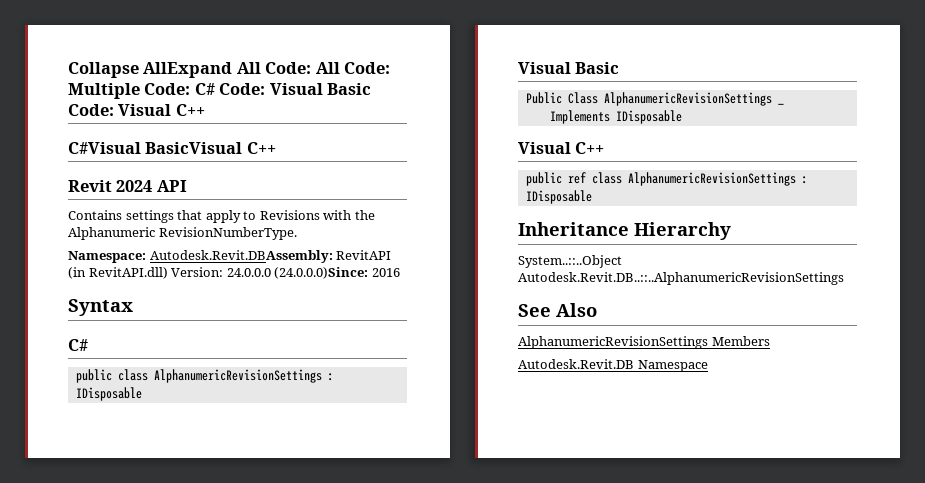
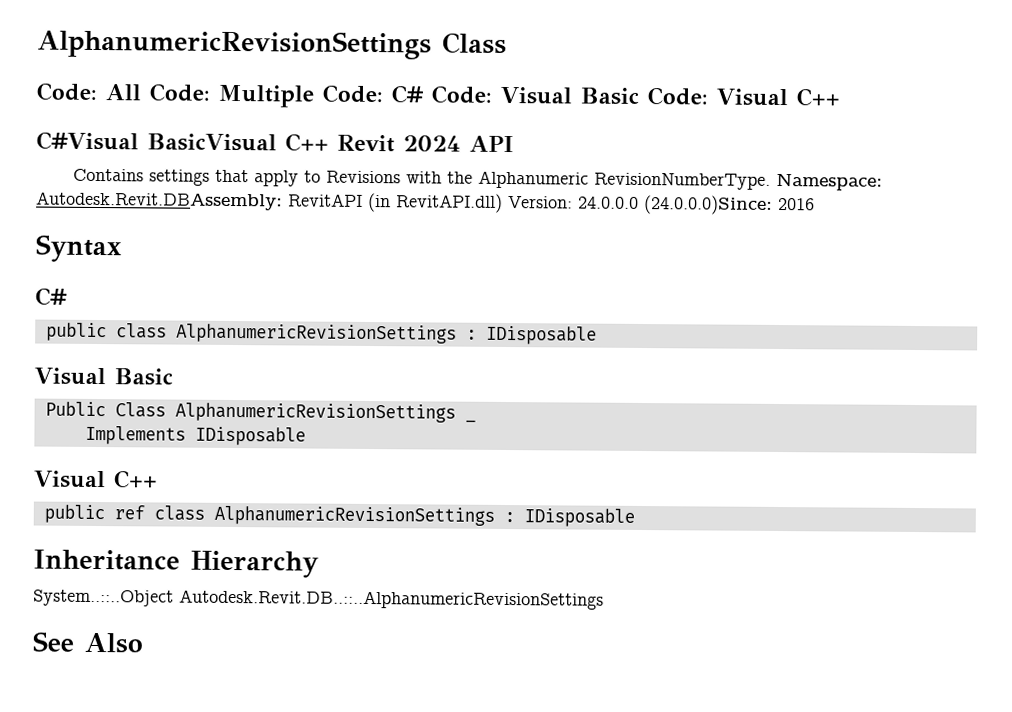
- Collapse AllExpand All Code: All Code: Multiple Code: C# Code: Visual Basic Code: Visual C++
+ AlphanumericRevisionSettings Class
+ Code: All Code: Multiple Code: C# Code: Visual Basic Code: Visual C++
- C#Visual BasicVisual C++
- Revit 2024 API
+ C#Visual BasicVisual C++ Revit 2024 API
- Contains settings that apply to Revisions with the Alphanumeric RevisionNumberType.
- Namespace: Autodesk.Revit.DBAssembly: RevitAPI (in RevitAPI.dll) Version: 24.0.0.0 (24.0.0.0)Since: 2016
+ Contains settings that apply to Revisions with the Alphanumeric RevisionNumberType. Namespace: Autodesk.Revit.DBAssembly: RevitAPI (in RevitAPI.dll) Version: 24.0.0.0 (24.0.0.0)Since: 2016
- AlphanumericRevisionSettings Members
- Autodesk.Revit.DB Namespace

